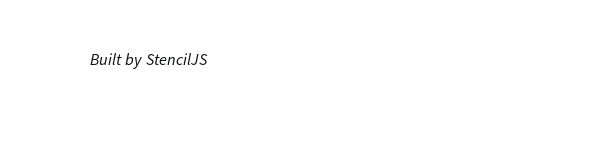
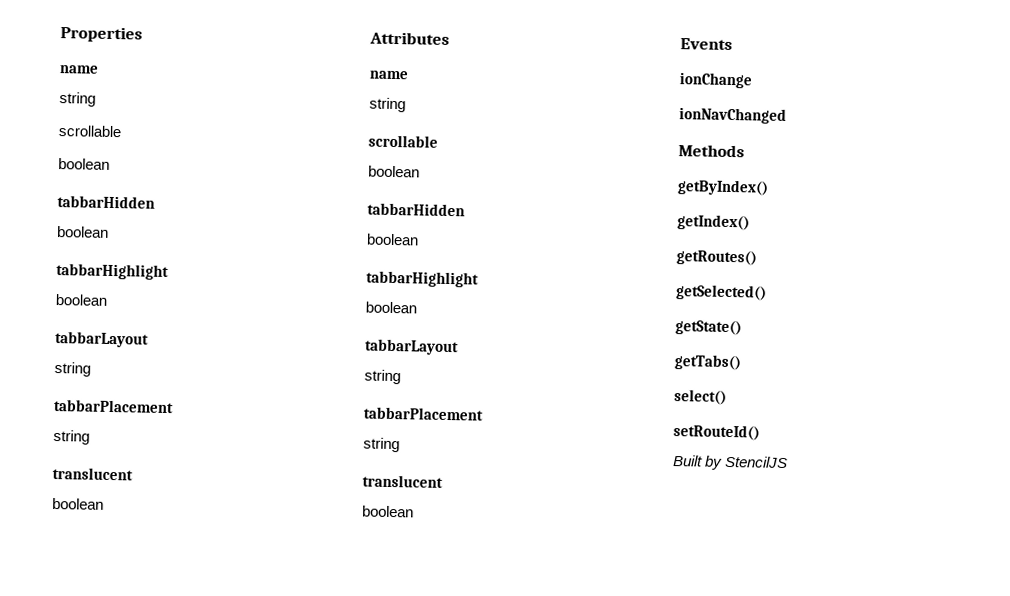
+ Properties
+ name
+ string
+ scrollable
+ boolean
+ tabbarHidden
+ boolean
+ tabbarHighlight
+ boolean
+ tabbarLayout
+ string
+ tabbarPlacement
+ string
+ translucent
+ boolean
+ Attributes
+ name
+ string
+ scrollable
+ boolean
+ tabbarHidden
+ boolean
+ tabbarHighlight
+ boolean
+ tabbarLayout
+ string
+ tabbarPlacement
+ string
+ translucent
+ boolean
+ Events
+ ionChange
+ ionNavChanged
+ Methods
+ getByIndex()
+ getIndex()
+ getRoutes()
+ getSelected()
+ getState()
+ getTabs()
+ select()
+ setRouteId()

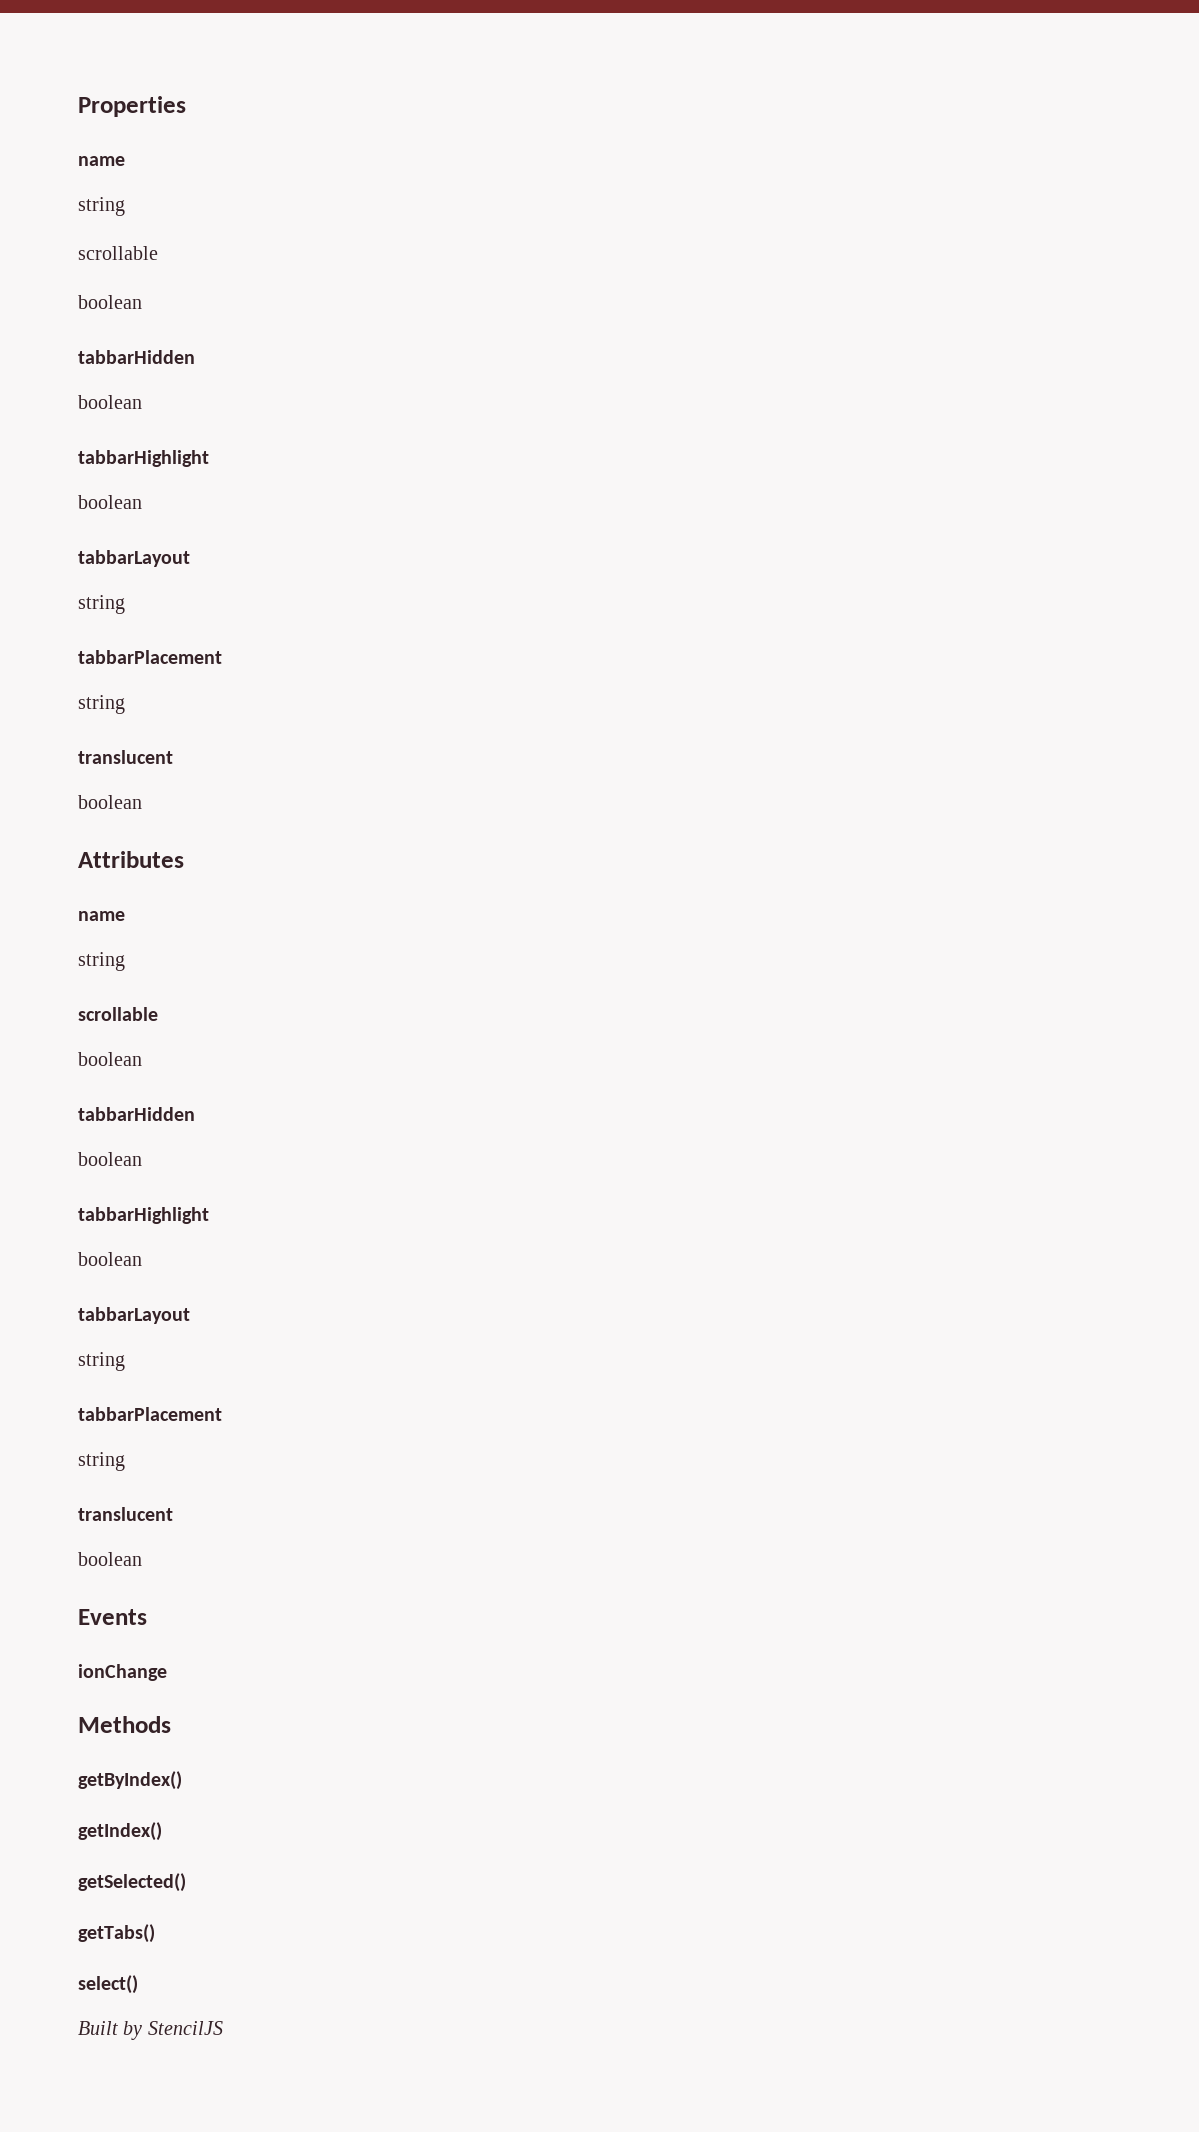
- ionNavChanged
- getRoutes()
- getState()
- setRouteId()

